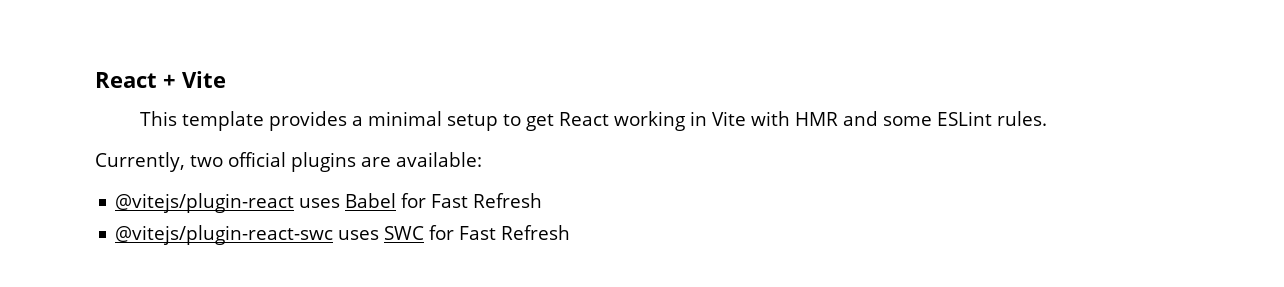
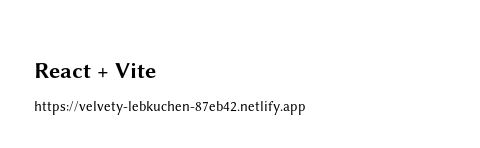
- This template provides a minimal setup to get React working in Vite with HMR and some ESLint rules.
- Currently, two official plugins are available:
- @vitejs/plugin-react uses Babel for Fast Refresh
- @vitejs/plugin-react-swc uses SWC for Fast Refresh
+ https://velvety-lebkuchen-87eb42.netlify.app

